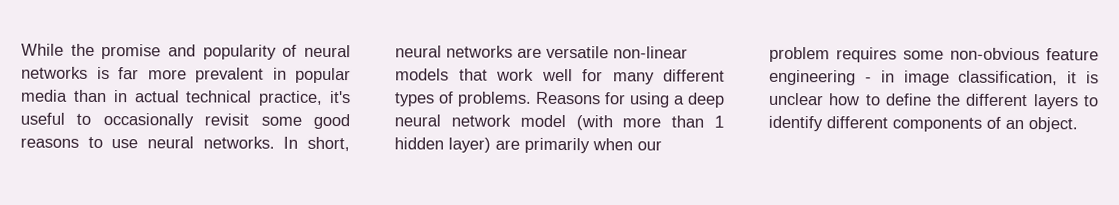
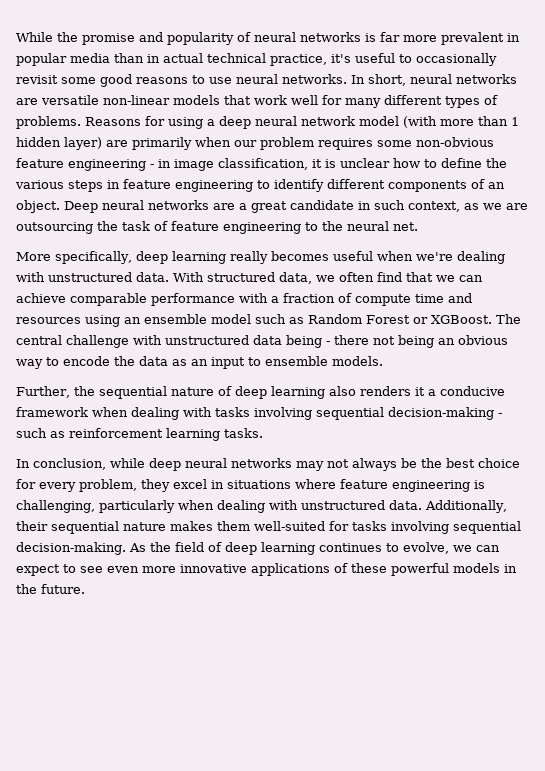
- Reasons for using a deep neural network model (with more than 1 hidden layer) are primarily when our problem requires some non-obvious feature engineering - in image classification, it is unclear how to define the different layers to identify different components of an object.
+ Reasons for using a deep neural network model (with more than 1 hidden layer) are primarily when our problem requires some non-obvious feature engineering - in image classification, it is unclear how to define the various steps in feature engineering to identify different components of an object.
+ Deep neural networks are a great candidate in such context, as we are outsourcing the task of feature engineering to the neural net.
+ More specifically, deep learning really becomes useful when we're dealing with unstructured data. With structured data, we often find that we can achieve comparable performance with a fraction of compute time and resources using an ensemble model such as Random Forest or XGBoost. The central challenge with unstructured data being - there not being an obvious way to encode the data as an input to ensemble models.
+ Further, the sequential nature of deep learning also renders it a conducive framework when dealing with tasks involving sequential decision-making - such as reinforcement learning tasks.
+ In conclusion, while deep neural networks may not always be the best choice for every problem, they excel in situations where feature engineering is challenging, particularly when dealing with unstructured data. Additionally, their sequential nature makes them well-suited for tasks involving sequential decision-making. As the field of deep learning continues to evolve, we can expect to see even more innovative applications of these powerful models in the future.

